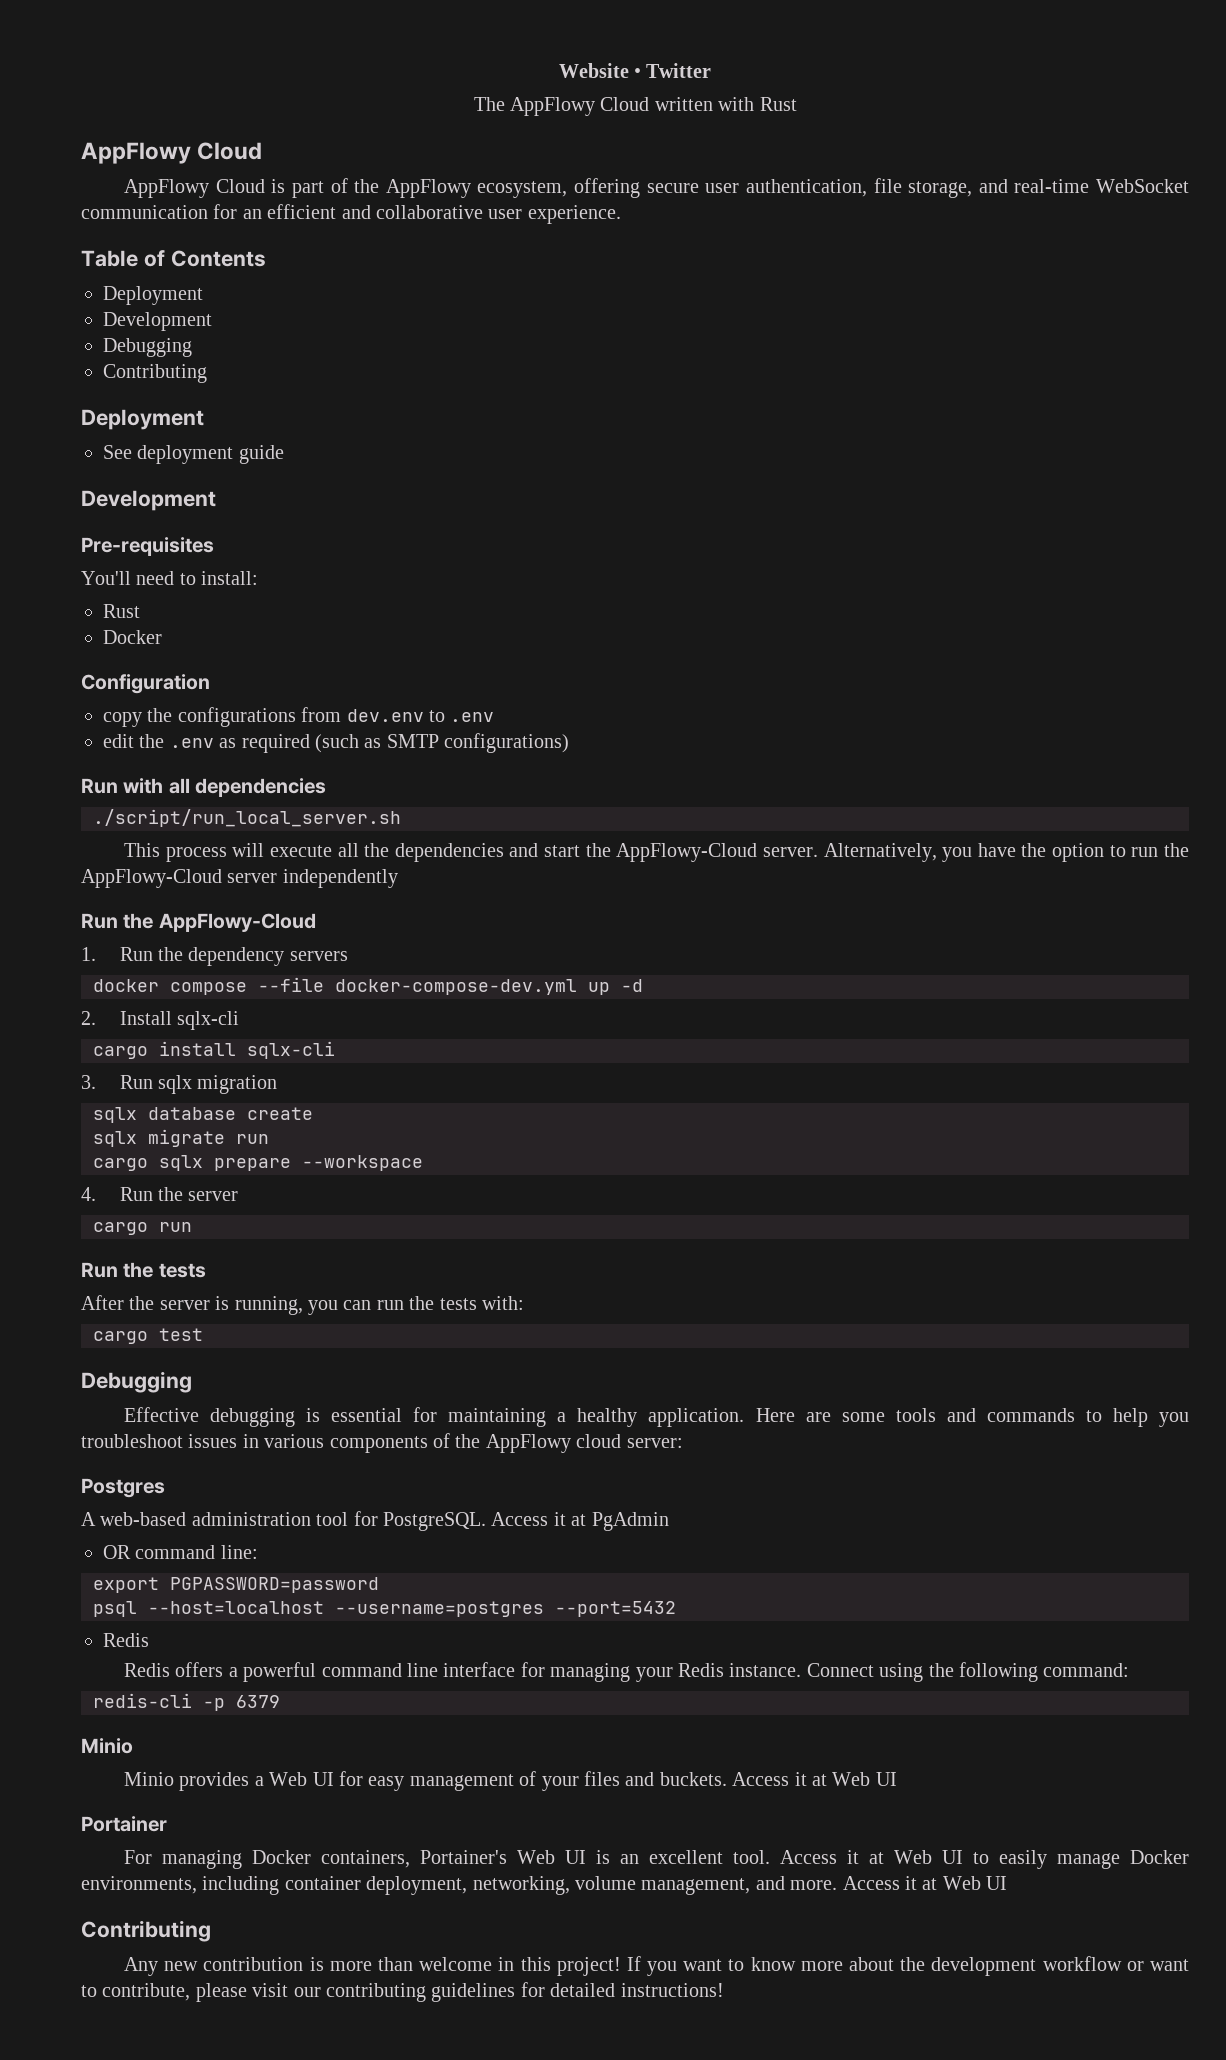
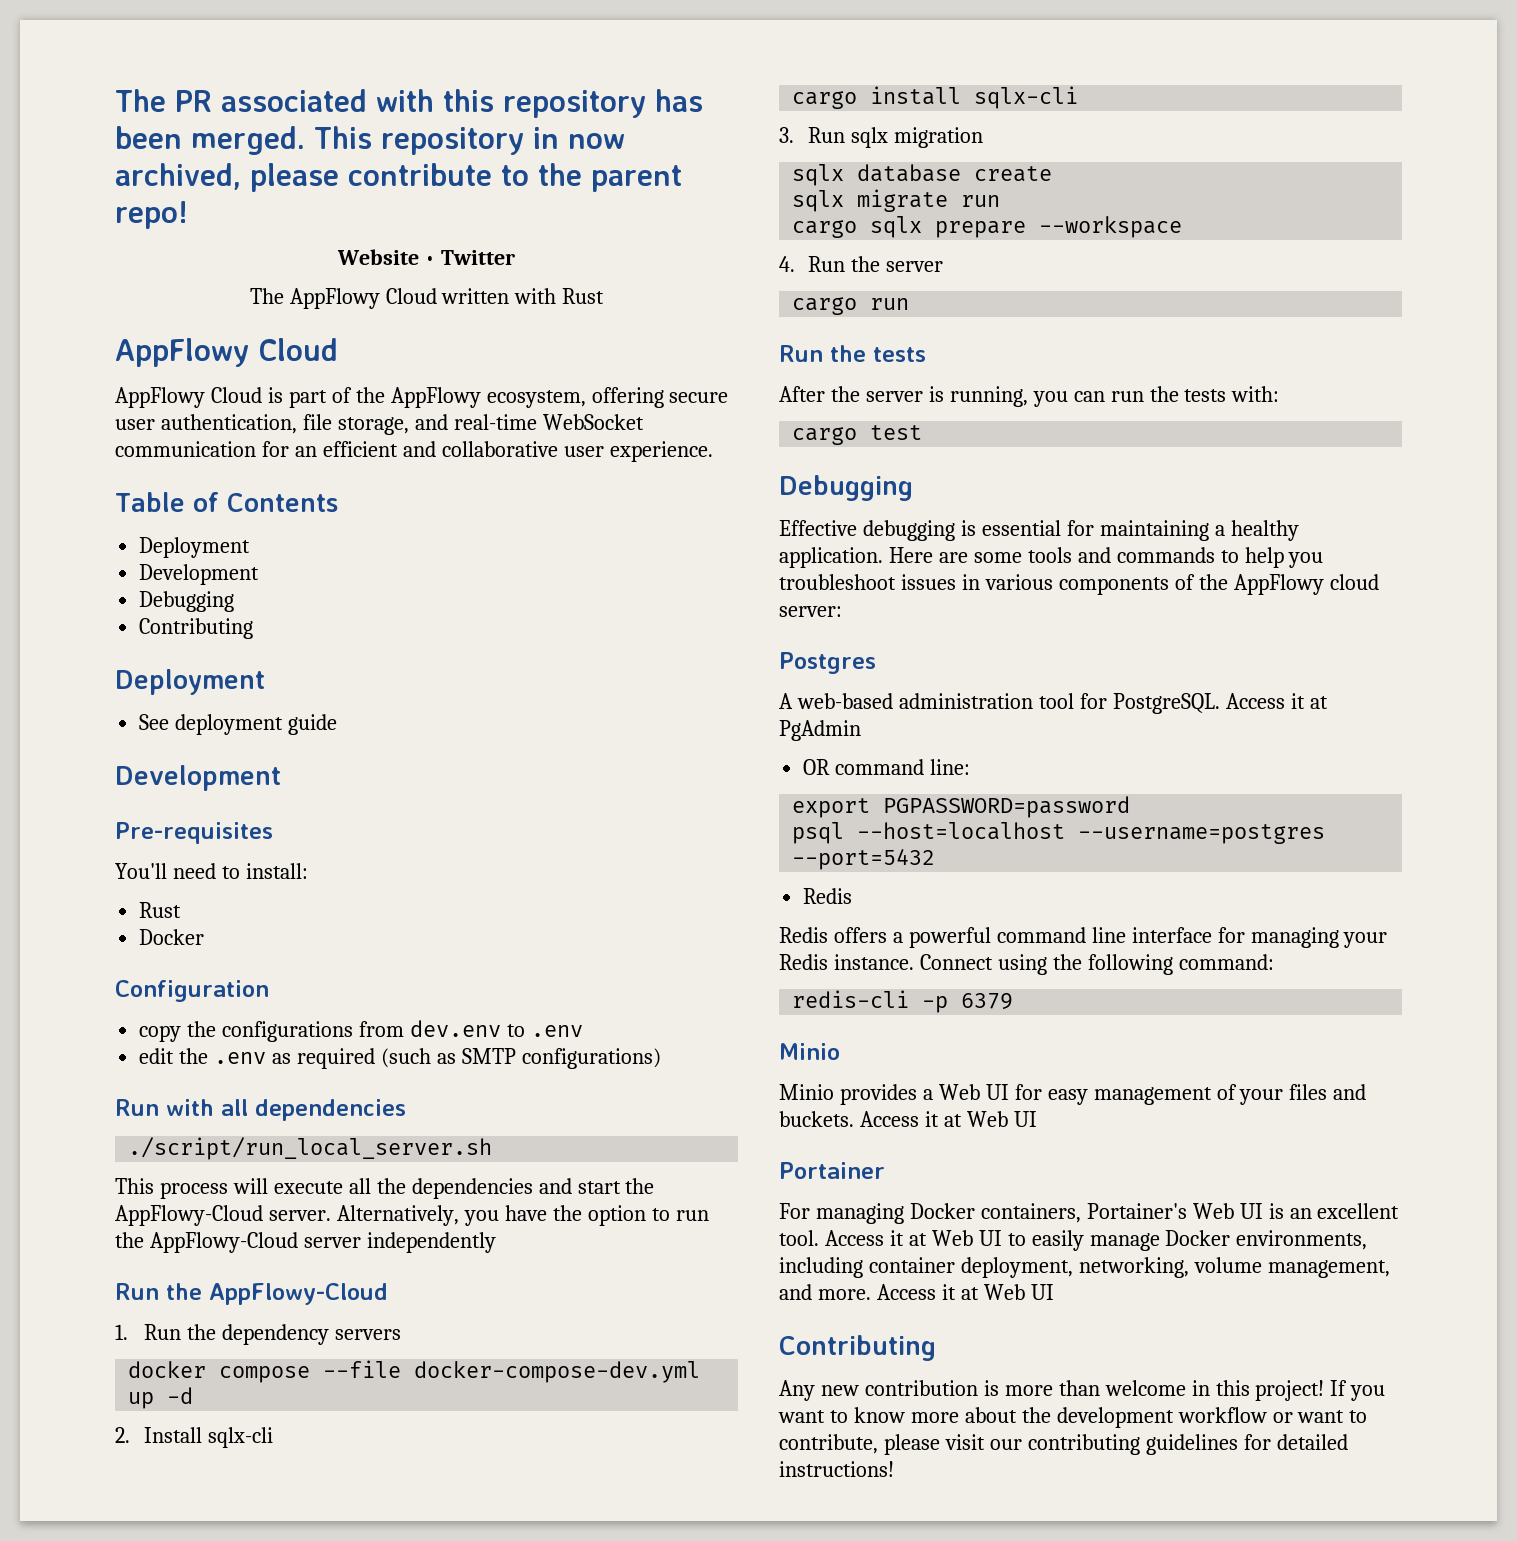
+ The PR associated with this repository has been merged. This repository in now archived, please contribute to the parent repo!

